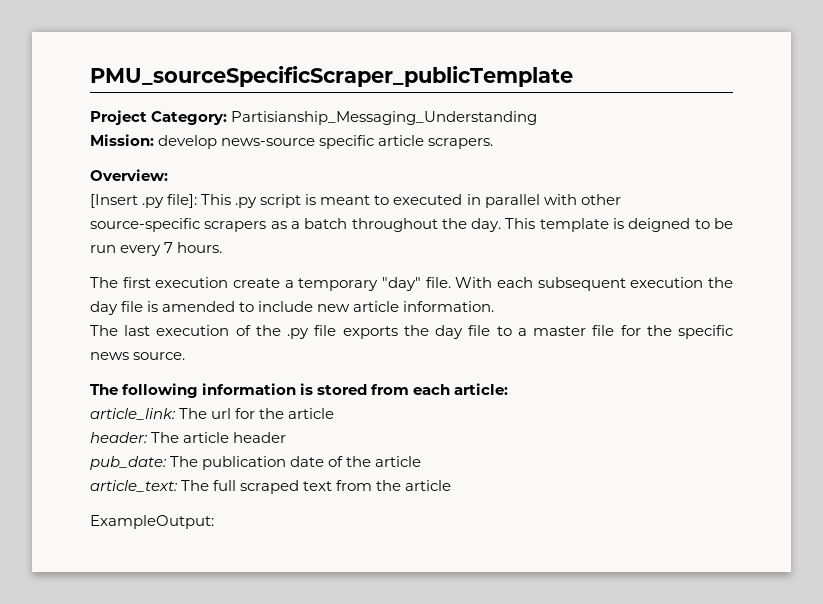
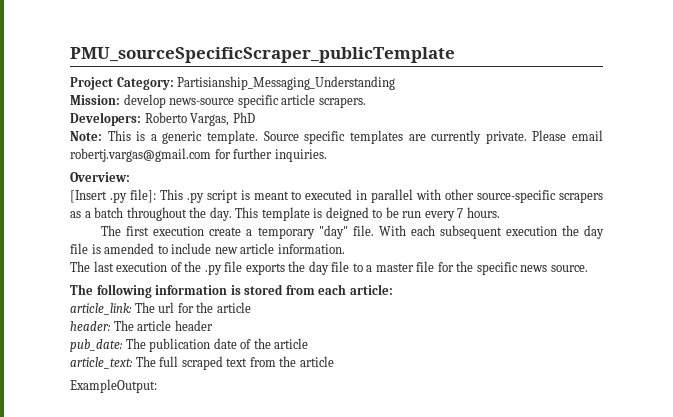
+ Developers: Roberto Vargas, PhD
+ Note: This is a generic template. Source specific templates are currently private. Please email robertj.vargas@gmail.com for further inquiries.

